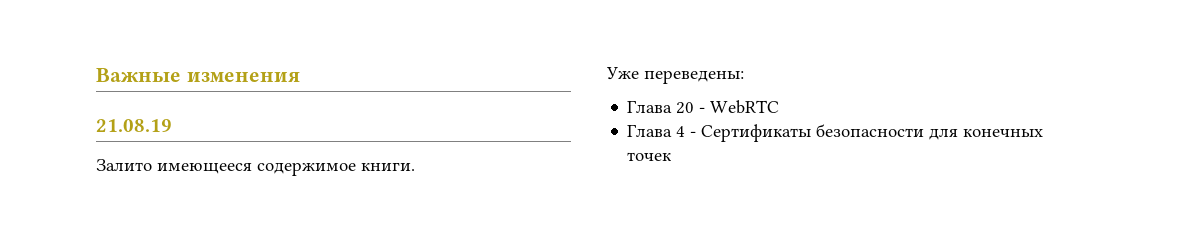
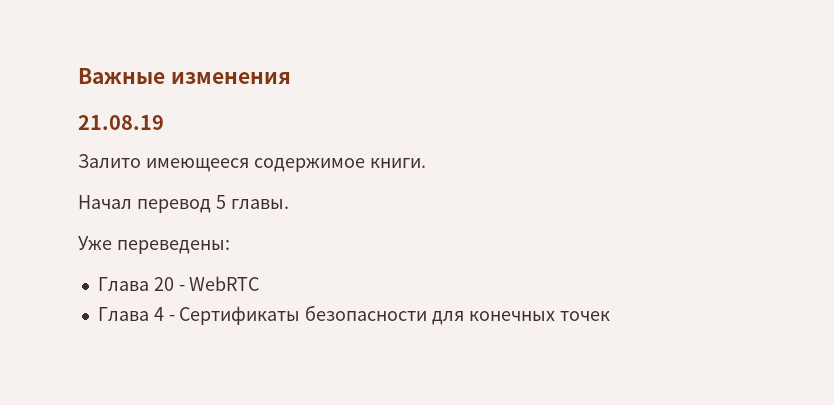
+ Начал перевод 5 главы.

